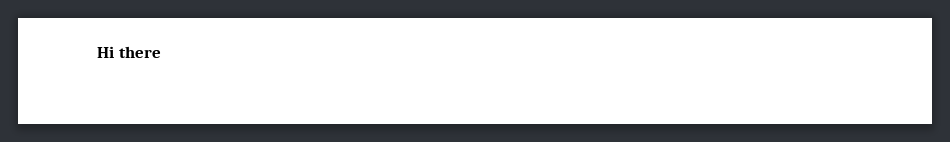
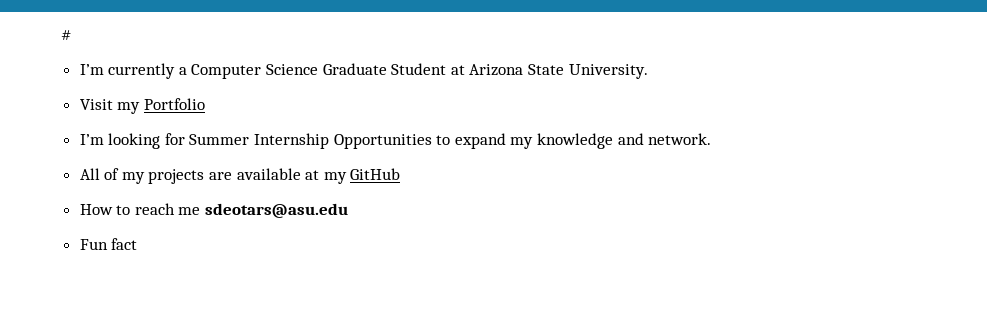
- Hi there
+ #
+ I’m currently a Computer Science Graduate Student at Arizona State University.
+ Visit my Portfolio
+ I’m looking for Summer Internship Opportunities to expand my knowledge and network.
+ All of my projects are available at my GitHub
+ How to reach me sdeotars@asu.edu
+ Fun fact

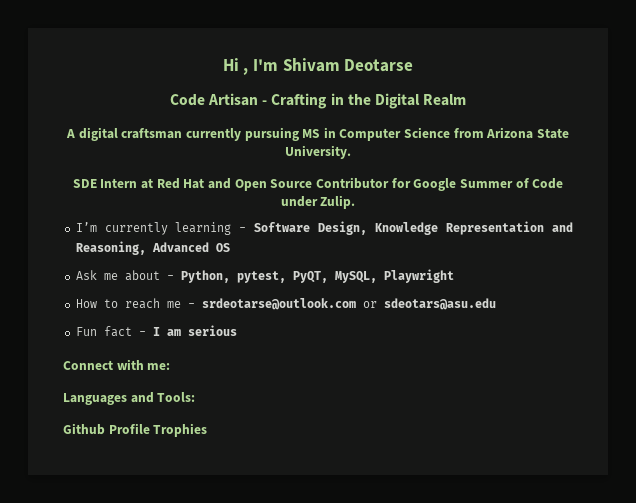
- #
- I’m currently a Computer Science Graduate Student at Arizona State University.
- Visit my Portfolio
- I’m looking for Summer Internship Opportunities to expand my knowledge and network.
- All of my projects are available at my GitHub
+ Hi , I'm Shivam Deotarse
+ Code Artisan - Crafting in the Digital Realm
+ A digital craftsman currently pursuing MS in Computer Science from Arizona State University.
+ SDE Intern at Red Hat and Open Source Contributor for Google Summer of Code under Zulip.
+ I’m currently learning - Software Design, Knowledge Representation and Reasoning, Advanced OS
+ Ask me about - Python, pytest, PyQT, MySQL, Playwright
- How to reach me sdeotars@asu.edu
+ How to reach me - srdeotarse@outlook.com or sdeotars@asu.edu
- Fun fact
+ Fun fact - I am serious
+ Connect with me:
+ Languages and Tools:
+ Github Profile Trophies

